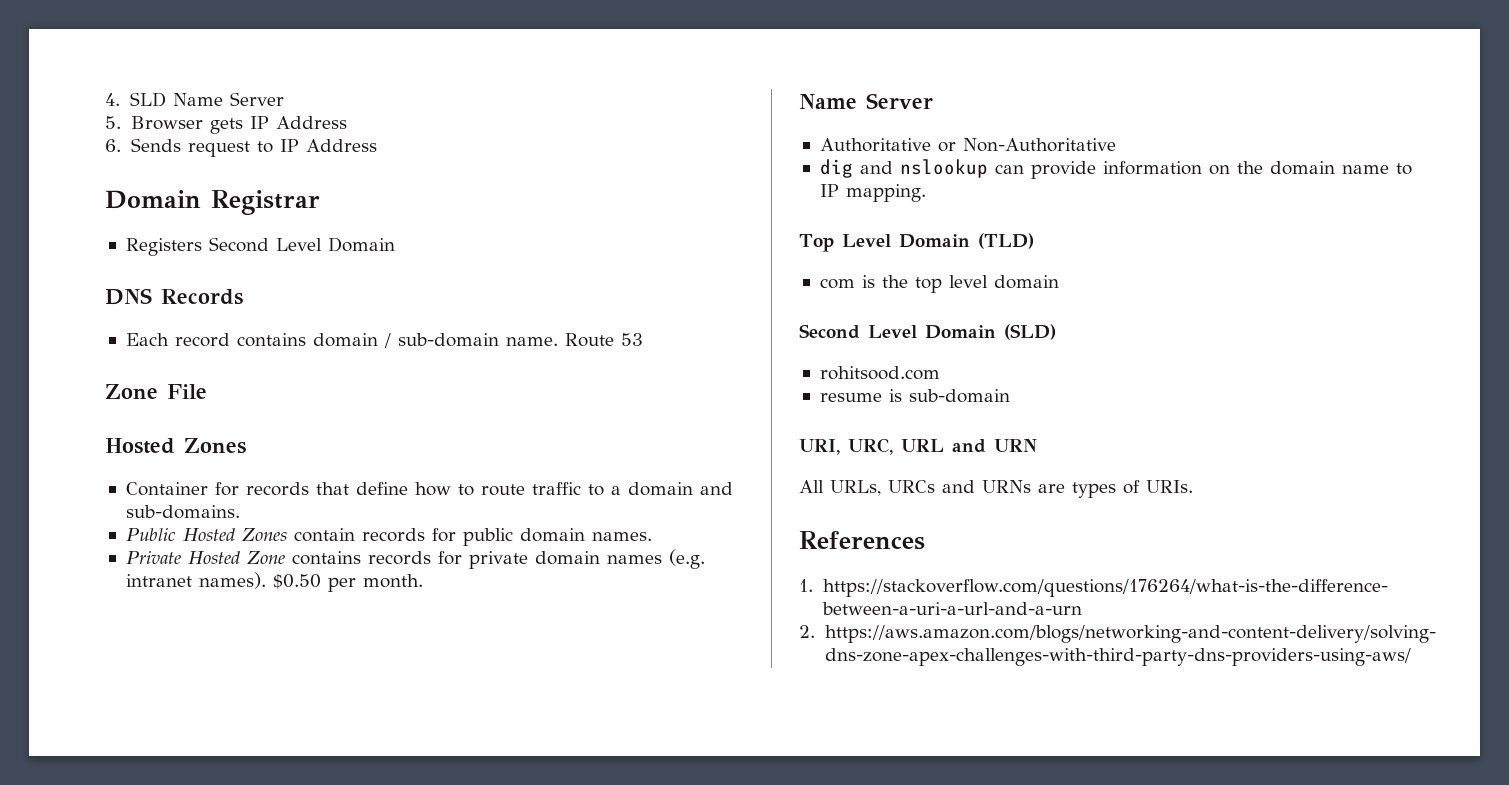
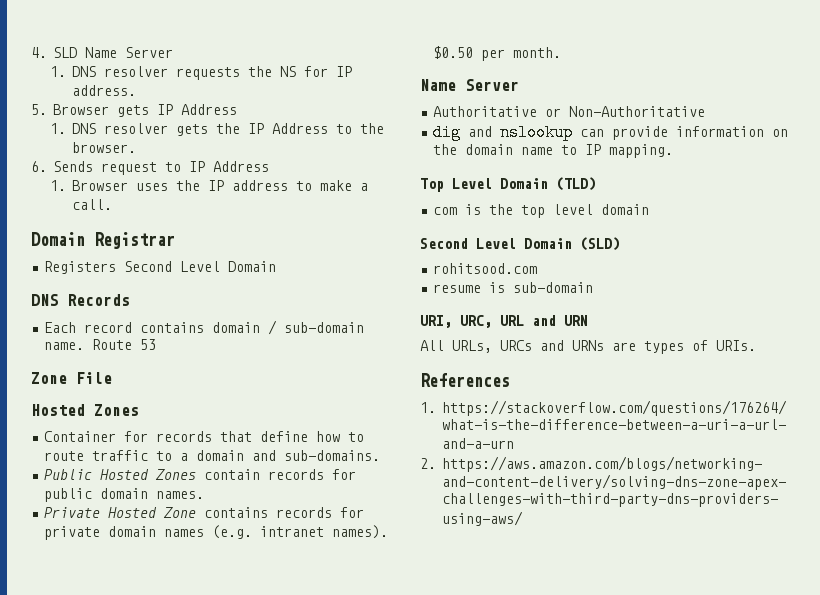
+ 1. DNS resolver requests the NS for IP address.
+ 1. DNS resolver gets the IP Address to the browser.
+ 1. Browser uses the IP address to make a call.

